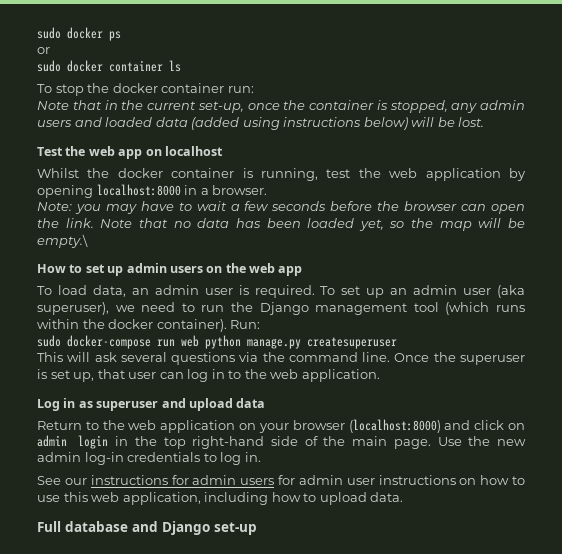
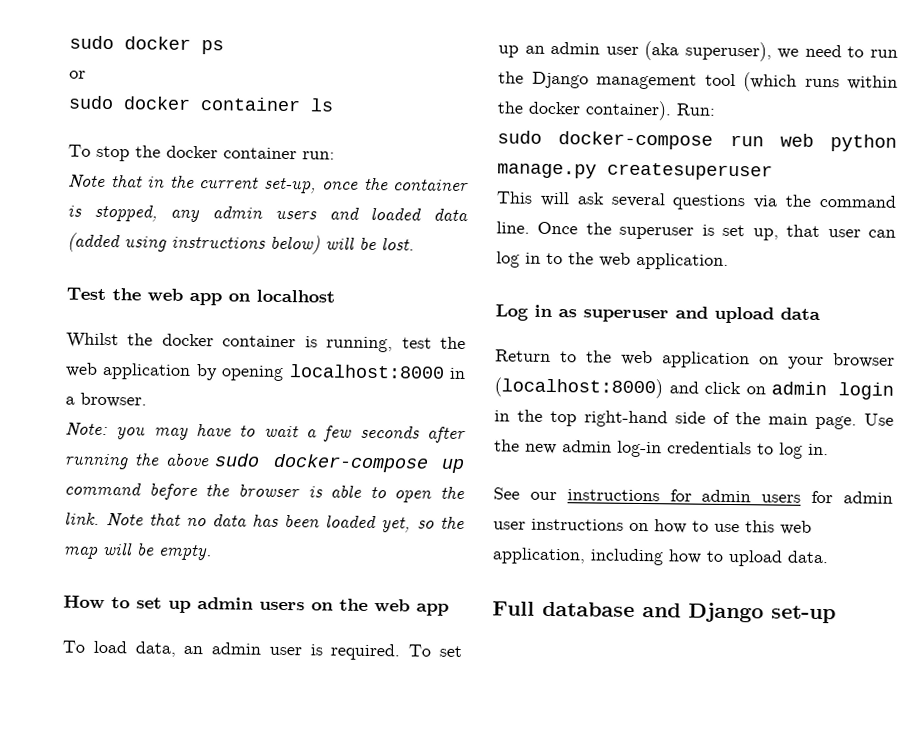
- Note: you may have to wait a few seconds before the browser can open the link.
+ Note: you may have to wait a few seconds after running the above sudo docker-compose up command before the browser is able to open the link.
- Note that no data has been loaded yet, so the map will be empty.\
+ Note that no data has been loaded yet, so the map will be empty.

